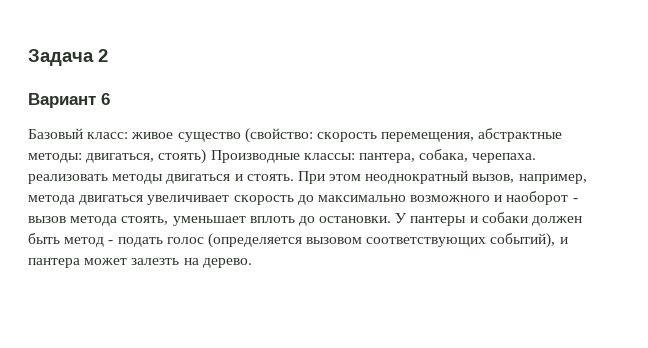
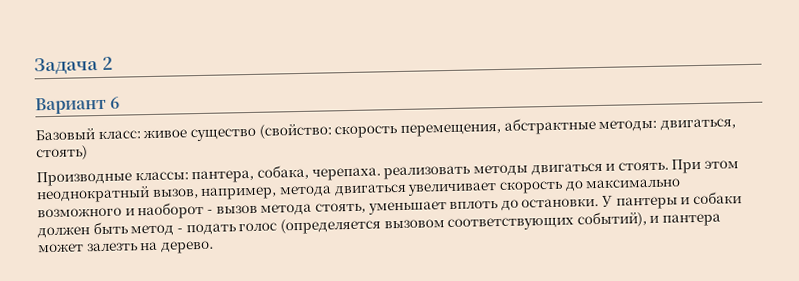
- Базовый класс: живое существо (свойство: скорость перемещения, абстрактные методы: двигаться, стоять) Производные классы: пантера, собака, черепаха. реализовать методы двигаться и стоять.
+ Базовый класс: живое существо (свойство: скорость перемещения, абстрактные методы: двигаться, стоять)
+ Производные классы: пантера, собака, черепаха. реализовать методы двигаться и стоять.

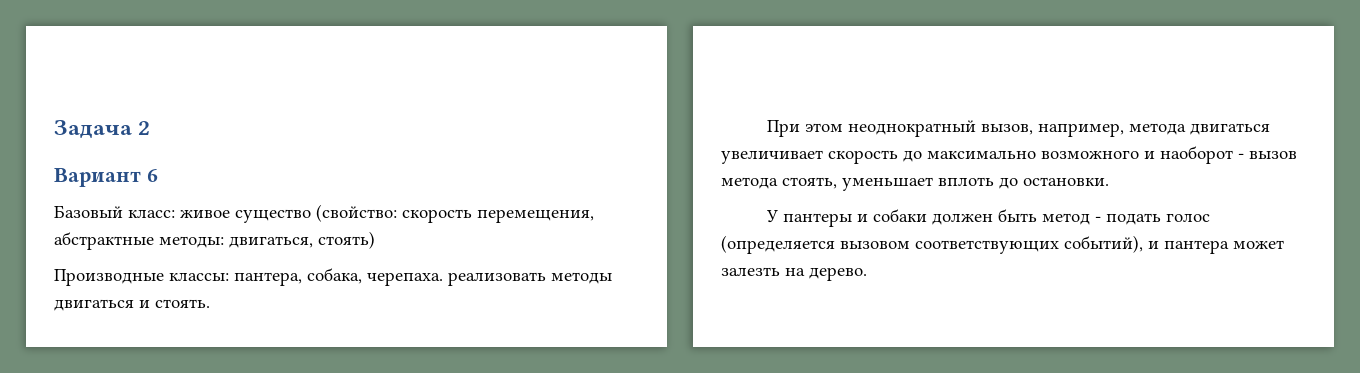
- Производные классы: пантера, собака, черепаха. реализовать методы двигаться и стоять. При этом неоднократный вызов, например, метода двигаться увеличивает скорость до максимально возможного и наоборот - вызов метода стоять, уменьшает вплоть до остановки. У пантеры и собаки должен быть метод - подать голос (определяется вызовом соответствующих событий), и пантера может залезть на дерево.
+ Производные классы: пантера, собака, черепаха. реализовать методы двигаться и стоять.
+ При этом неоднократный вызов, например, метода двигаться увеличивает скорость до максимально возможного и наоборот - вызов метода стоять, уменьшает вплоть до остановки.
+ У пантеры и собаки должен быть метод - подать голос (определяется вызовом соответствующих событий), и пантера может залезть на дерево.

